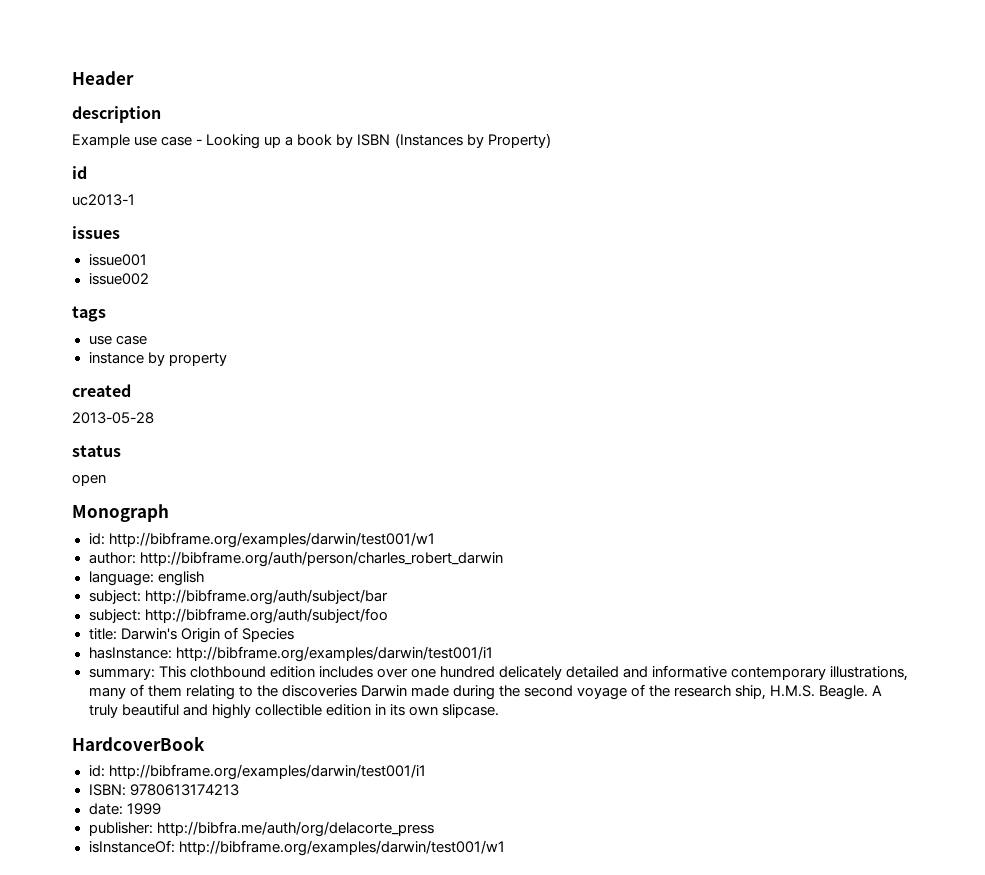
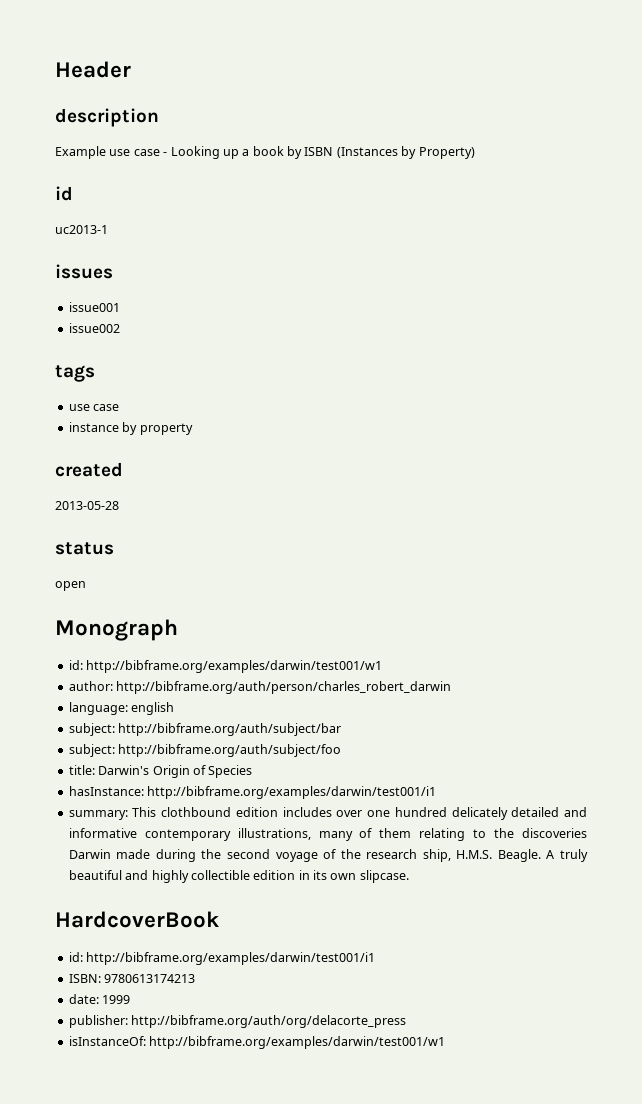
- publisher: http://bibfra.me/auth/org/delacorte_press
+ publisher: http://bibframe.org/auth/org/delacorte_press

